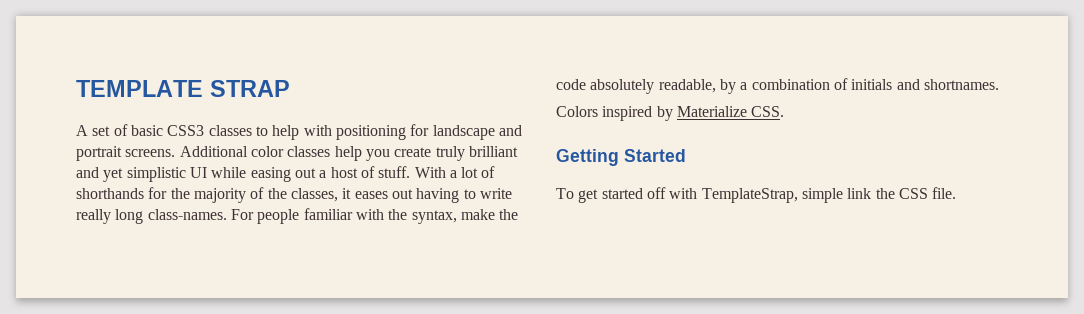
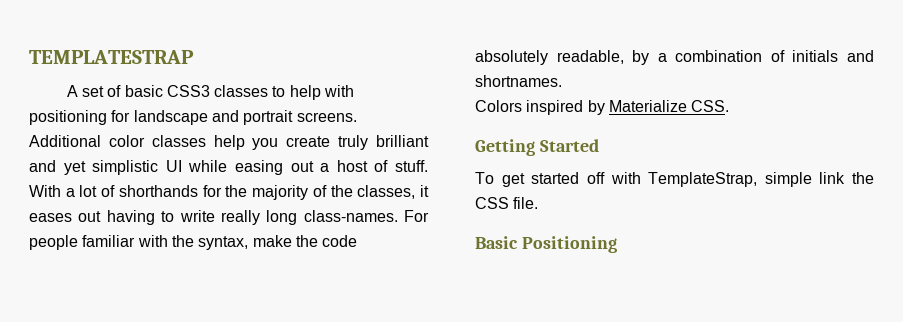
- TEMPLATE STRAP
+ TEMPLATESTRAP
+ Basic Positioning

